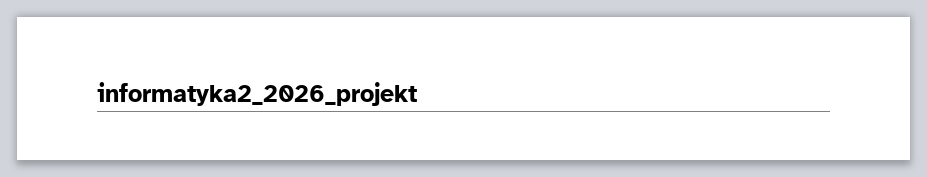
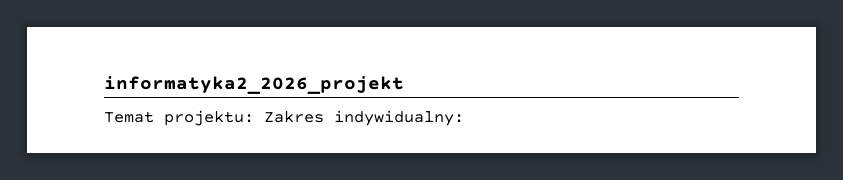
+ Temat projektu: Zakres indywidualny:

